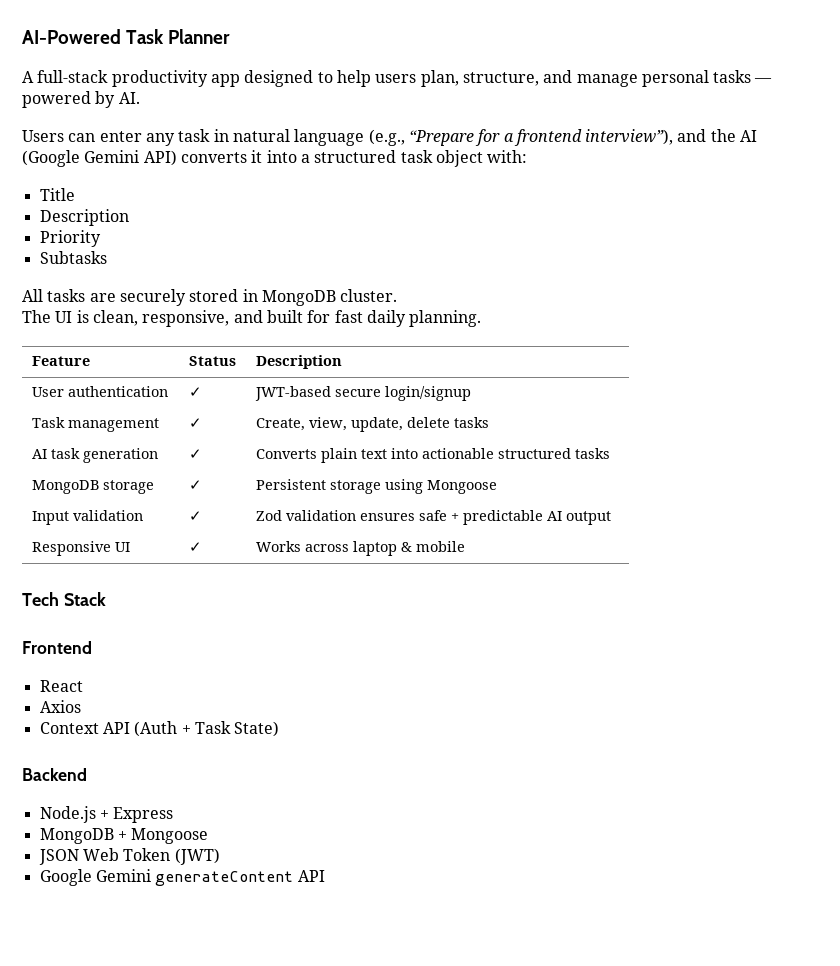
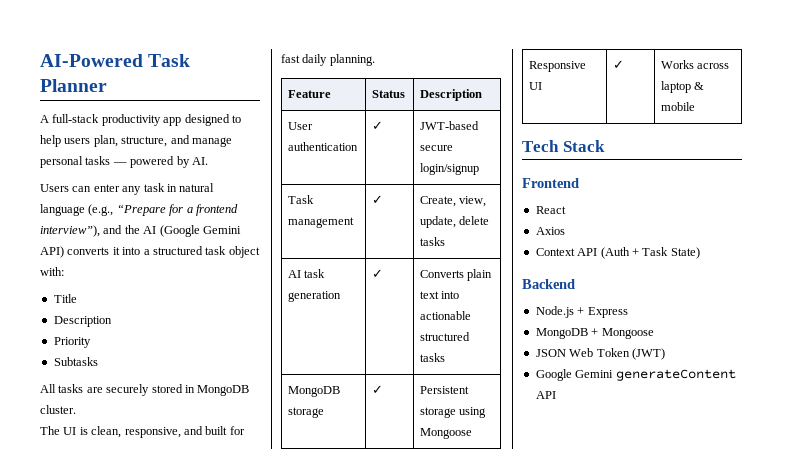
- Input validation | ✓ | Zod validation ensures safe + predictable AI output

